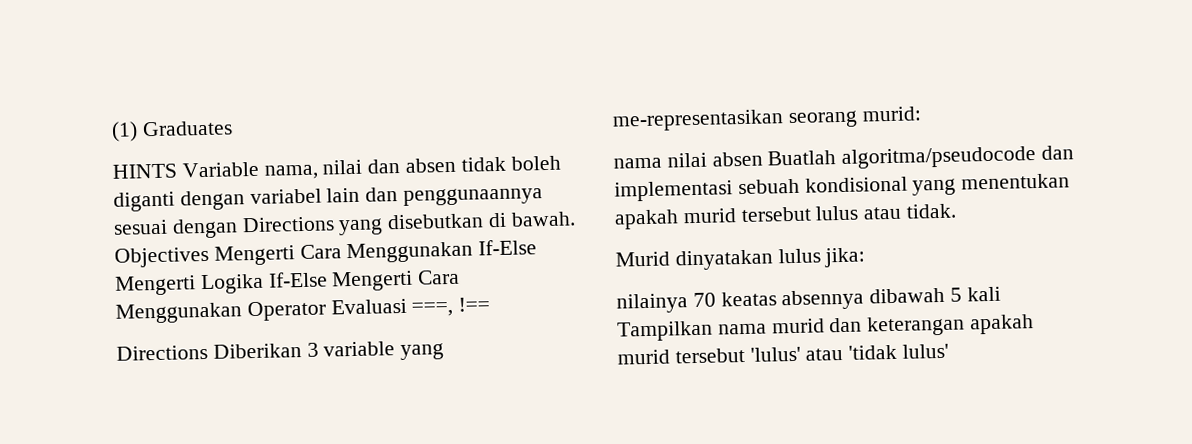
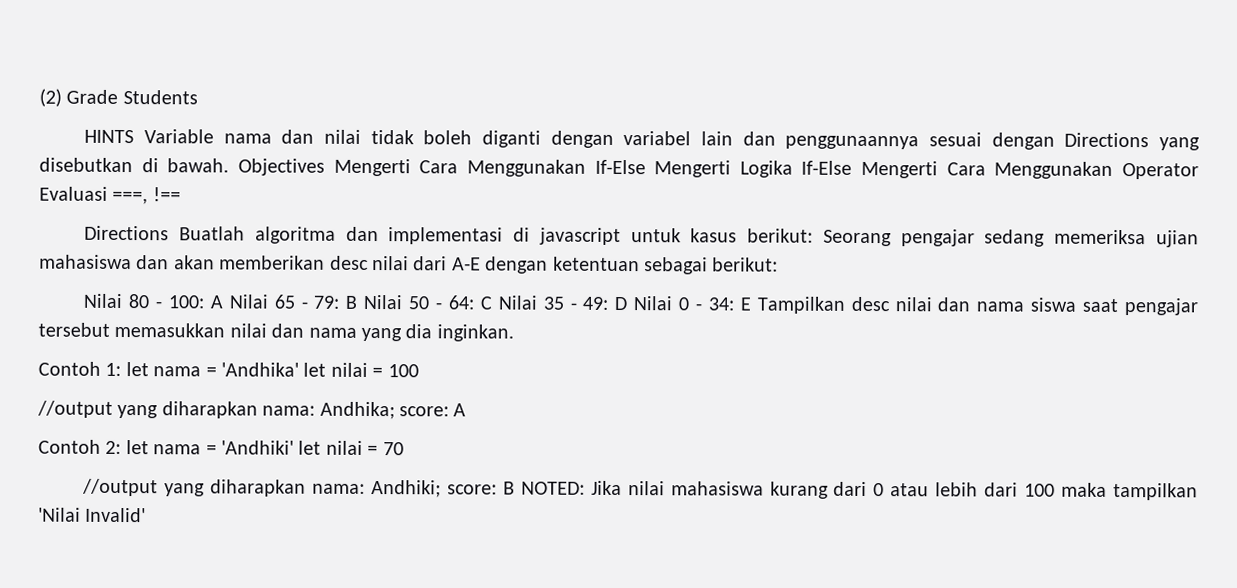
- (1) Graduates
+ (2) Grade Students
- HINTS Variable nama, nilai dan absen tidak boleh diganti dengan variabel lain dan penggunaannya sesuai dengan Directions yang disebutkan di bawah.
+ HINTS Variable nama dan nilai tidak boleh diganti dengan variabel lain dan penggunaannya sesuai dengan Directions yang disebutkan di bawah.
- Directions Diberikan 3 variable yang me-representasikan seorang murid:
- nama nilai absen Buatlah algoritma/pseudocode dan implementasi sebuah kondisional yang menentukan apakah murid tersebut lulus atau tidak.
- Murid dinyatakan lulus jika:
- nilainya 70 keatas absennya dibawah 5 kali Tampilkan nama murid dan keterangan apakah murid tersebut 'lulus' atau 'tidak lulus'
+ Directions Buatlah algoritma dan implementasi di javascript untuk kasus berikut: Seorang pengajar sedang memeriksa ujian mahasiswa dan akan memberikan desc nilai dari A-E dengan ketentuan sebagai berikut:
+ Nilai 80 - 100: A Nilai 65 - 79: B Nilai 50 - 64: C Nilai 35 - 49: D Nilai 0 - 34: E Tampilkan desc nilai dan nama siswa saat pengajar tersebut memasukkan nilai dan nama yang dia inginkan.
+ Contoh 1: let nama = 'Andhika' let nilai = 100
+ //output yang diharapkan nama: Andhika; score: A
+ Contoh 2: let nama = 'Andhiki' let nilai = 70
+ //output yang diharapkan nama: Andhiki; score: B NOTED: Jika nilai mahasiswa kurang dari 0 atau lebih dari 100 maka tampilkan 'Nilai Invalid'

